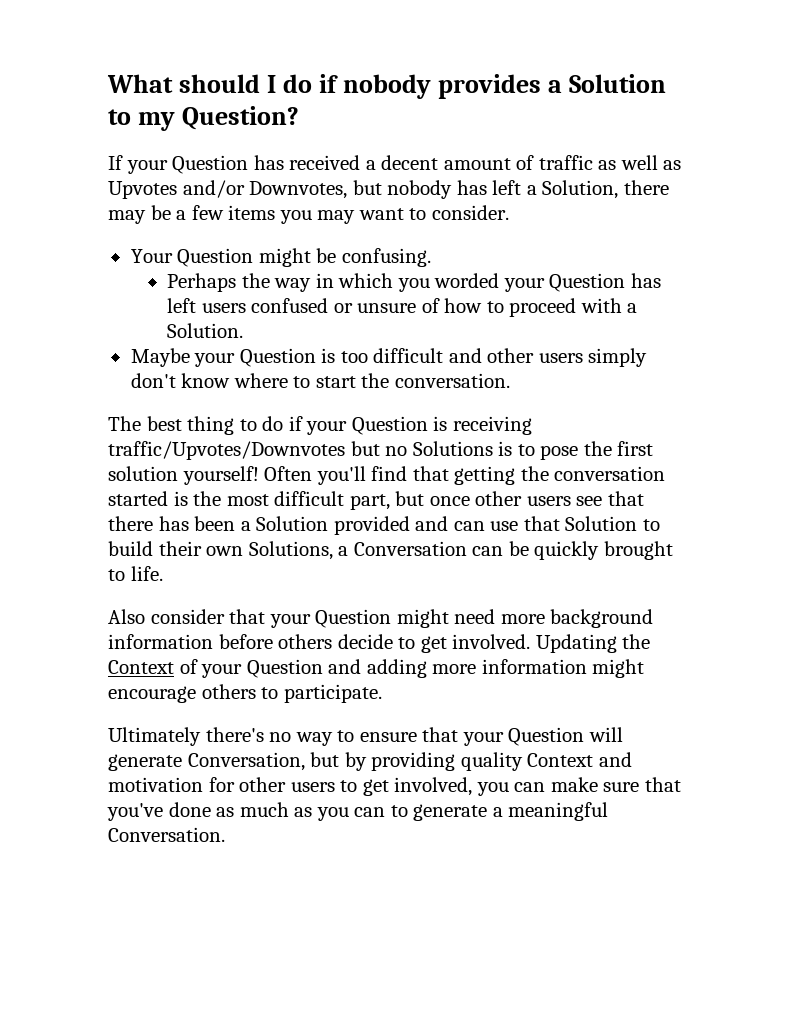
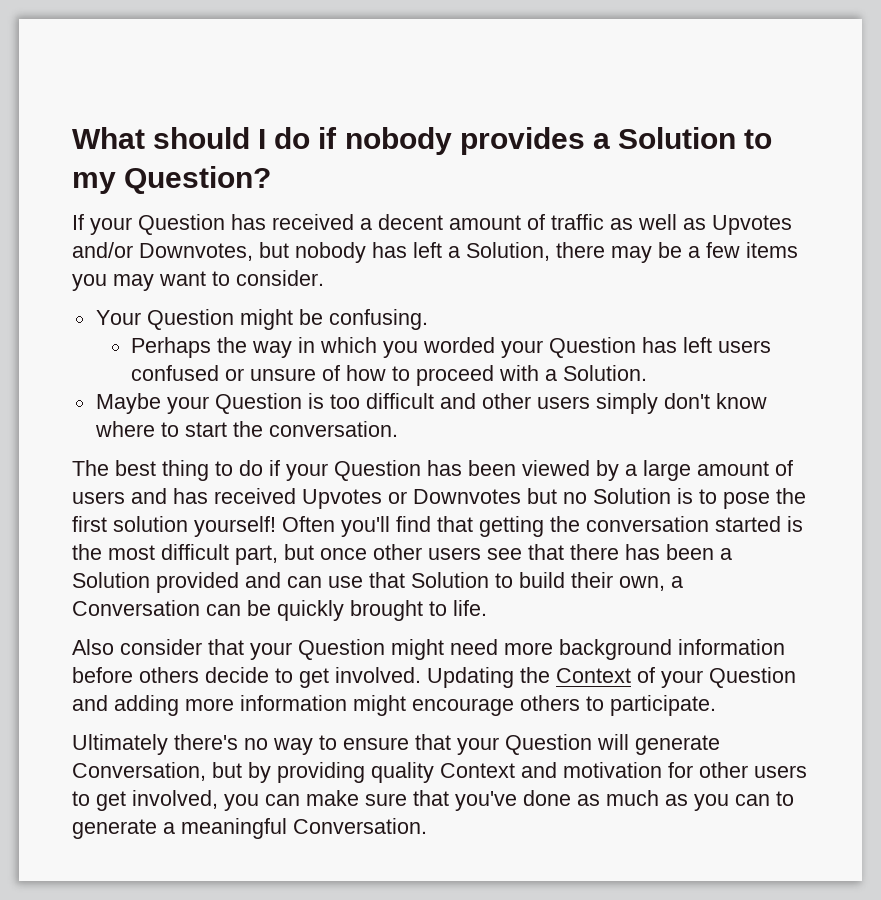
- The best thing to do if your Question is receiving traffic/Upvotes/Downvotes but no Solutions is to pose the first solution yourself!
+ The best thing to do if your Question has been viewed by a large amount of users and has received Upvotes or Downvotes but no Solution is to pose the first solution yourself!
- Often you'll find that getting the conversation started is the most difficult part, but once other users see that there has been a Solution provided and can use that Solution to build their own Solutions, a Conversation can be quickly brought to life.
+ Often you'll find that getting the conversation started is the most difficult part, but once other users see that there has been a Solution provided and can use that Solution to build their own, a Conversation can be quickly brought to life.

